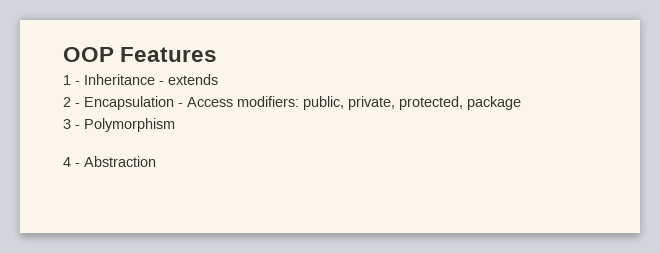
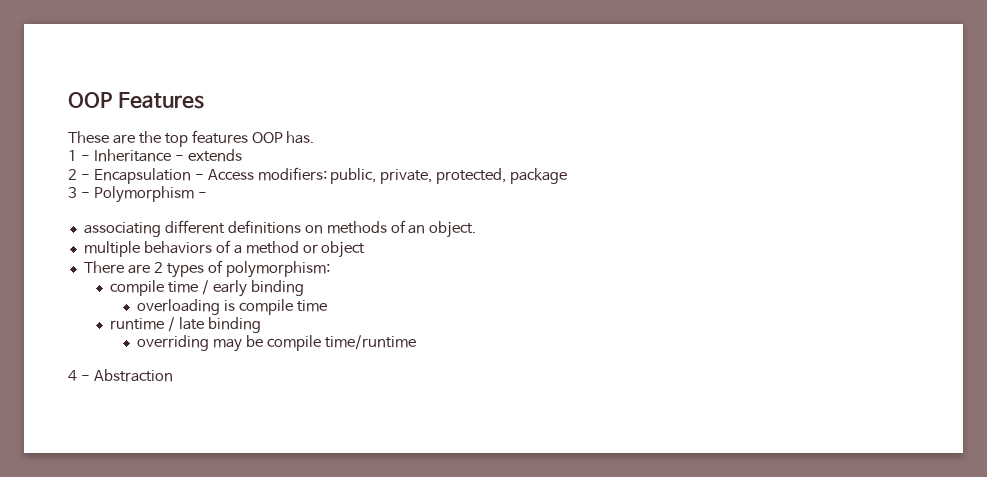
+ These are the top features OOP has.
- 3 - Polymorphism
+ 3 - Polymorphism -
+ associating different definitions on methods of an object.
+ multiple behaviors of a method or object
+ There are 2 types of polymorphism:
+ compile time / early binding
+ overloading is compile time
+ runtime / late binding
+ overriding may be compile time/runtime

